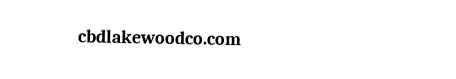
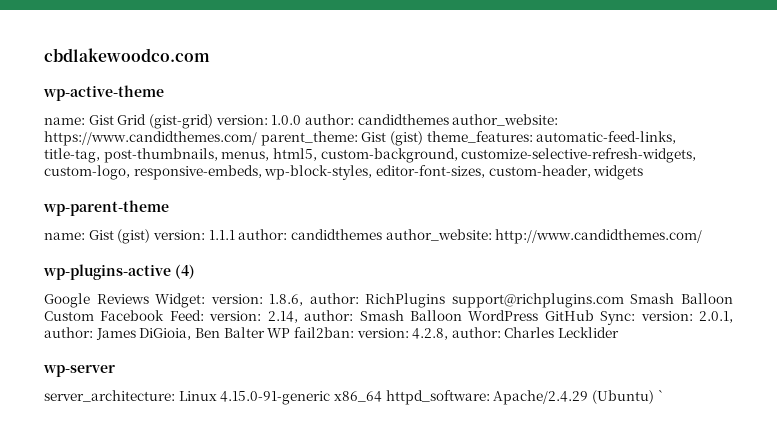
+ wp-active-theme
+ name: Gist Grid (gist-grid) version: 1.0.0 author: candidthemes author_website: https://www.candidthemes.com/ parent_theme: Gist (gist) theme_features: automatic-feed-links, title-tag, post-thumbnails, menus, html5, custom-background, customize-selective-refresh-widgets, custom-logo, responsive-embeds, wp-block-styles, editor-font-sizes, custom-header, widgets
+ wp-parent-theme
+ name: Gist (gist) version: 1.1.1 author: candidthemes author_website: http://www.candidthemes.com/
+ wp-plugins-active (4)
+ Google Reviews Widget: version: 1.8.6, author: RichPlugins support@richplugins.com Smash Balloon Custom Facebook Feed: version: 2.14, author: Smash Balloon WordPress GitHub Sync: version: 2.0.1, author: James DiGioia, Ben Balter WP fail2ban: version: 4.2.8, author: Charles Lecklider
+ wp-server
+ server_architecture: Linux 4.15.0-91-generic x86_64 httpd_software: Apache/2.4.29 (Ubuntu) `

